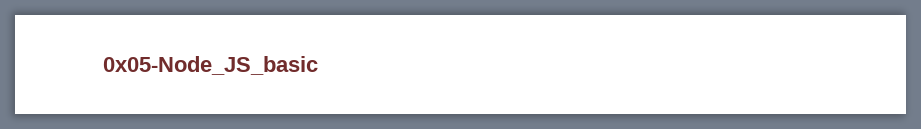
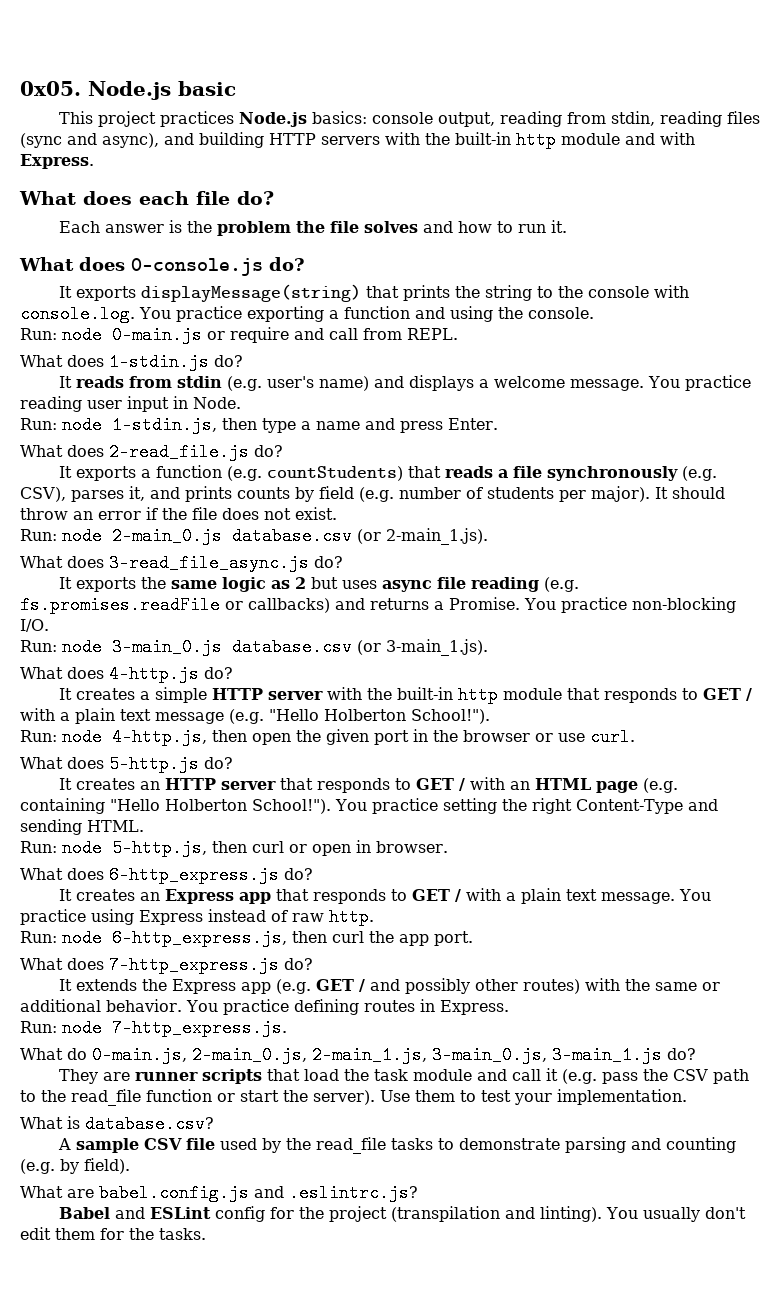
- 0x05-Node_JS_basic
+ 0x05. Node.js basic
+ This project practices Node.js basics: console output, reading from stdin, reading files (sync and async), and building HTTP servers with the built-in http module and with Express.
+ What does each file do?
+ Each answer is the problem the file solves and how to run it.
+ What does 0-console.js do?
+ It exports displayMessage(string) that prints the string to the console with console.log. You practice exporting a function and using the console.
+ Run: node 0-main.js or require and call from REPL.
+ What does 1-stdin.js do?
+ It reads from stdin (e.g. user's name) and displays a welcome message. You practice reading user input in Node.
+ Run: node 1-stdin.js, then type a name and press Enter.
+ What does 2-read_file.js do?
+ It exports a function (e.g. countStudents) that reads a file synchronously (e.g. CSV), parses it, and prints counts by field (e.g. number of students per major). It should throw an error if the file does not exist.
+ Run: node 2-main_0.js database.csv (or 2-main_1.js).
+ What does 3-read_file_async.js do?
+ It exports the same logic as 2 but uses async file reading (e.g. fs.promises.readFile or callbacks) and returns a Promise. You practice non-blocking I/O.
+ Run: node 3-main_0.js database.csv (or 3-main_1.js).
+ What does 4-http.js do?
+ It creates a simple HTTP server with the built-in http module that responds to GET / with a plain text message (e.g. "Hello Holberton School!").
+ Run: node 4-http.js, then open the given port in the browser or use curl.
+ What does 5-http.js do?
+ It creates an HTTP server that responds to GET / with an HTML page (e.g. containing "Hello Holberton School!"). You practice setting the right Content-Type and sending HTML.
+ Run: node 5-http.js, then curl or open in browser.
+ What does 6-http_express.js do?
+ It creates an Express app that responds to GET / with a plain text message. You practice using Express instead of raw http.
+ Run: node 6-http_express.js, then curl the app port.
+ What does 7-http_express.js do?
+ It extends the Express app (e.g. GET / and possibly other routes) with the same or additional behavior. You practice defining routes in Express.
+ Run: node 7-http_express.js.
+ What do 0-main.js, 2-main_0.js, 2-main_1.js, 3-main_0.js, 3-main_1.js do?
+ They are runner scripts that load the task module and call it (e.g. pass the CSV path to the read_file function or start the server). Use them to test your implementation.
+ What is database.csv?
+ A sample CSV file used by the read_file tasks to demonstrate parsing and counting (e.g. by field).
+ What are babel.config.js and .eslintrc.js?
+ Babel and ESLint config for the project (transpilation and linting). You usually don't edit them for the tasks.

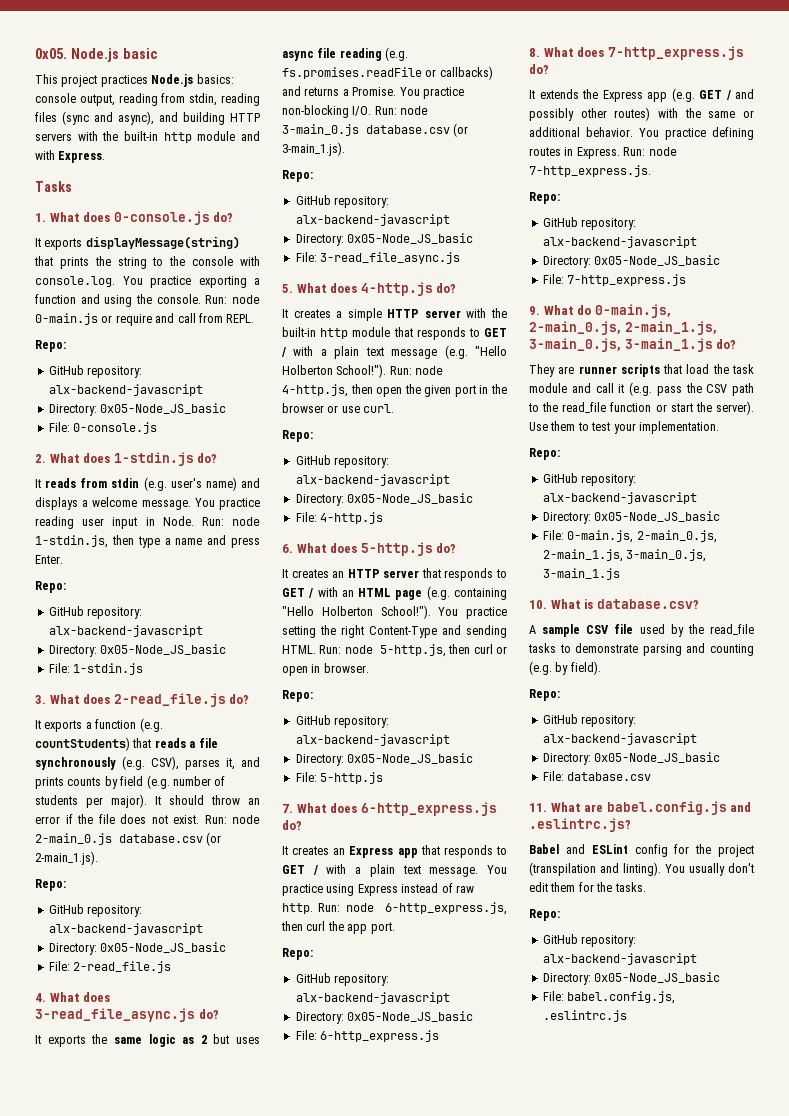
- What does each file do?
- Each answer is the problem the file solves and how to run it.
- What does 0-console.js do?
+ Tasks
+ 1. What does 0-console.js do?
- It exports displayMessage(string) that prints the string to the console with console.log. You practice exporting a function and using the console.
- Run: node 0-main.js or require and call from REPL.
- What does 1-stdin.js do?
+ It exports displayMessage(string) that prints the string to the console with console.log. You practice exporting a function and using the console. Run: node 0-main.js or require and call from REPL.
+ Repo:
+ GitHub repository: alx-backend-javascript
+ Directory: 0x05-Node_JS_basic
+ File: 0-console.js
+ 2. What does 1-stdin.js do?
- You practice reading user input in Node.
- Run: node 1-stdin.js, then type a name and press Enter.
- What does 2-read_file.js do?
+ You practice reading user input in Node. Run: node 1-stdin.js, then type a name and press Enter.
+ Repo:
+ GitHub repository: alx-backend-javascript
+ Directory: 0x05-Node_JS_basic
+ File: 1-stdin.js
+ 3. What does 2-read_file.js do?
- It should throw an error if the file does not exist.
- Run: node 2-main_0.js database.csv (or 2-main_1.js).
- What does 3-read_file_async.js do?
+ It should throw an error if the file does not exist. Run: node 2-main_0.js database.csv (or 2-main_1.js).
+ Repo:
+ GitHub repository: alx-backend-javascript
+ Directory: 0x05-Node_JS_basic
+ File: 2-read_file.js
+ 4. What does 3-read_file_async.js do?
- You practice non-blocking I/O.
- Run: node 3-main_0.js database.csv (or 3-main_1.js).
- What does 4-http.js do?
+ You practice non-blocking I/O. Run: node 3-main_0.js database.csv (or 3-main_1.js).
+ Repo:
+ GitHub repository: alx-backend-javascript
+ Directory: 0x05-Node_JS_basic
+ File: 3-read_file_async.js
+ 5. What does 4-http.js do?
- It creates a simple HTTP server with the built-in http module that responds to GET / with a plain text message (e.g. "Hello Holberton School!").
- Run: node 4-http.js, then open the given port in the browser or use curl.
- What does 5-http.js do?
+ It creates a simple HTTP server with the built-in http module that responds to GET / with a plain text message (e.g. "Hello Holberton School!"). Run: node 4-http.js, then open the given port in the browser or use curl.
+ Repo:
+ GitHub repository: alx-backend-javascript
+ Directory: 0x05-Node_JS_basic
+ File: 4-http.js
+ 6. What does 5-http.js do?
- You practice setting the right Content-Type and sending HTML.
- Run: node 5-http.js, then curl or open in browser.
- What does 6-http_express.js do?
+ You practice setting the right Content-Type and sending HTML. Run: node 5-http.js, then curl or open in browser.
+ Repo:
+ GitHub repository: alx-backend-javascript
+ Directory: 0x05-Node_JS_basic
+ File: 5-http.js
+ 7. What does 6-http_express.js do?
- You practice using Express instead of raw http.
- Run: node 6-http_express.js, then curl the app port.
- What does 7-http_express.js do?
+ You practice using Express instead of raw http. Run: node 6-http_express.js, then curl the app port.
+ Repo:
+ GitHub repository: alx-backend-javascript
+ Directory: 0x05-Node_JS_basic
+ File: 6-http_express.js
+ 8. What does 7-http_express.js do?
- You practice defining routes in Express.
- Run: node 7-http_express.js.
- What do 0-main.js, 2-main_0.js, 2-main_1.js, 3-main_0.js, 3-main_1.js do?
+ You practice defining routes in Express. Run: node 7-http_express.js.
+ Repo:
+ GitHub repository: alx-backend-javascript
+ Directory: 0x05-Node_JS_basic
+ File: 7-http_express.js
+ 9. What do 0-main.js, 2-main_0.js, 2-main_1.js, 3-main_0.js, 3-main_1.js do?
  Use them to test your implementation.
- What is database.csv?
+ Repo:
+ GitHub repository: alx-backend-javascript
+ Directory: 0x05-Node_JS_basic
+ File: 0-main.js, 2-main_0.js, 2-main_1.js, 3-main_0.js, 3-main_1.js
+ 10. What is database.csv?
  A sample CSV file used by the read_file tasks to demonstrate parsing and counting (e.g. by field).
- What are babel.config.js and .eslintrc.js?
+ Repo:
+ GitHub repository: alx-backend-javascript
+ Directory: 0x05-Node_JS_basic
+ File: database.csv
+ 11. What are babel.config.js and .eslintrc.js?
  You usually don't edit them for the tasks.
+ Repo:
+ GitHub repository: alx-backend-javascript
+ Directory: 0x05-Node_JS_basic
+ File: babel.config.js, .eslintrc.js

